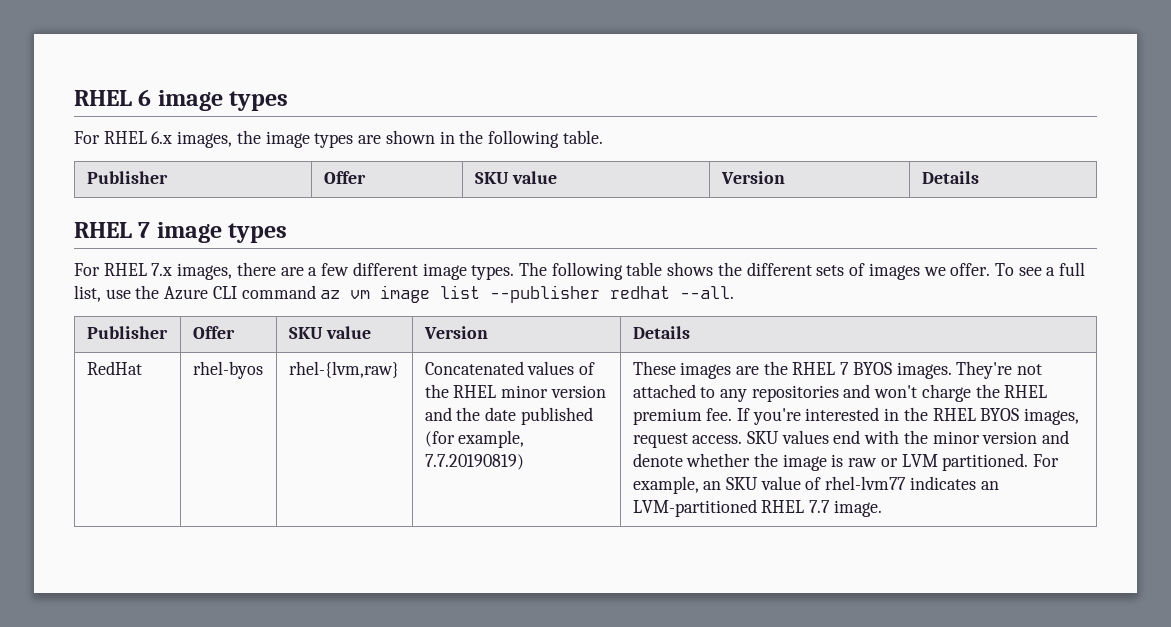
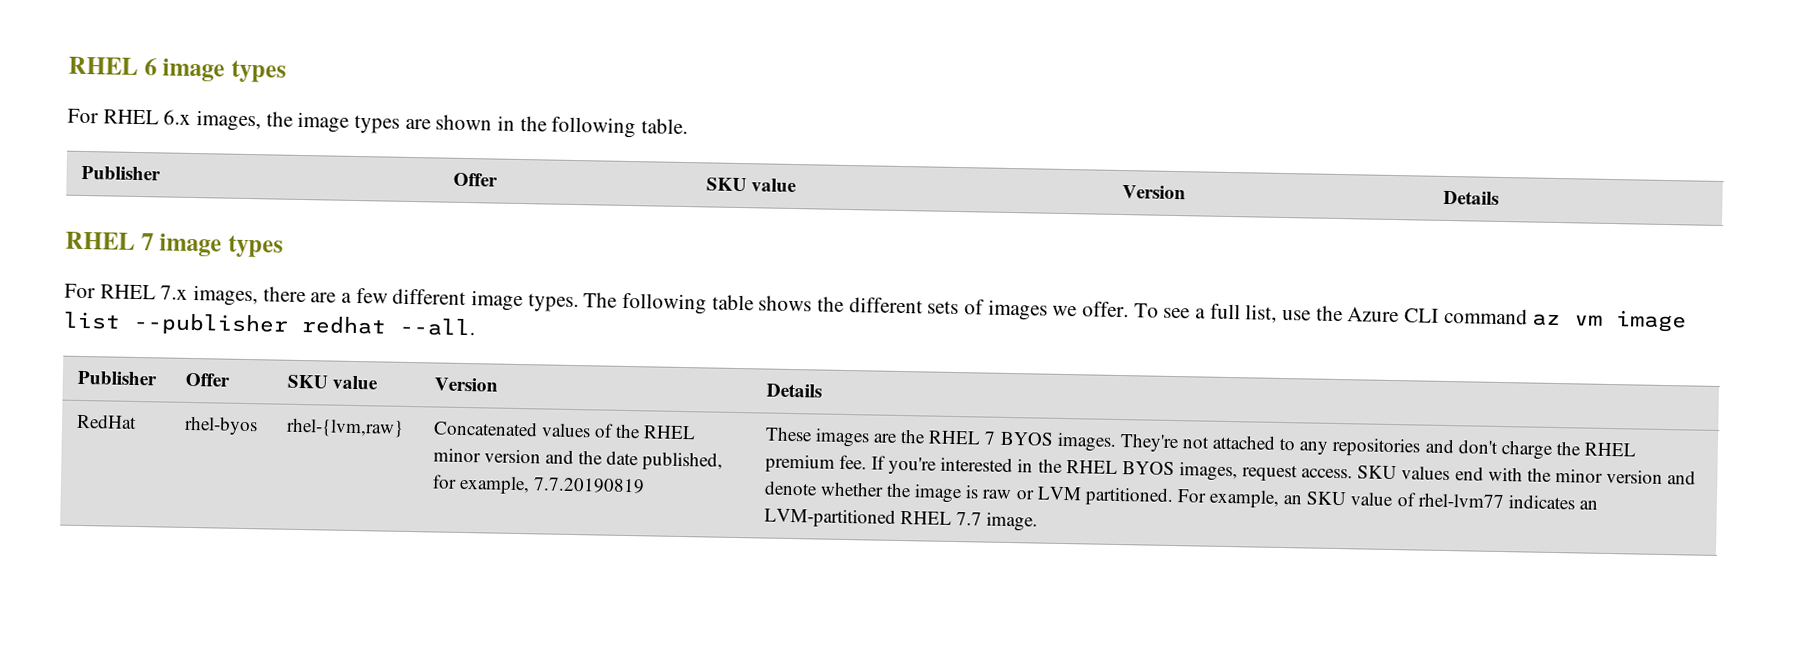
- Concatenated values of the RHEL minor version and the date published (for example, 7.7.20190819)
+ Concatenated values of the RHEL minor version and the date published, for example, 7.7.20190819
- They're not attached to any repositories and won't charge the RHEL premium fee.
+ They're not attached to any repositories and don't charge the RHEL premium fee.

